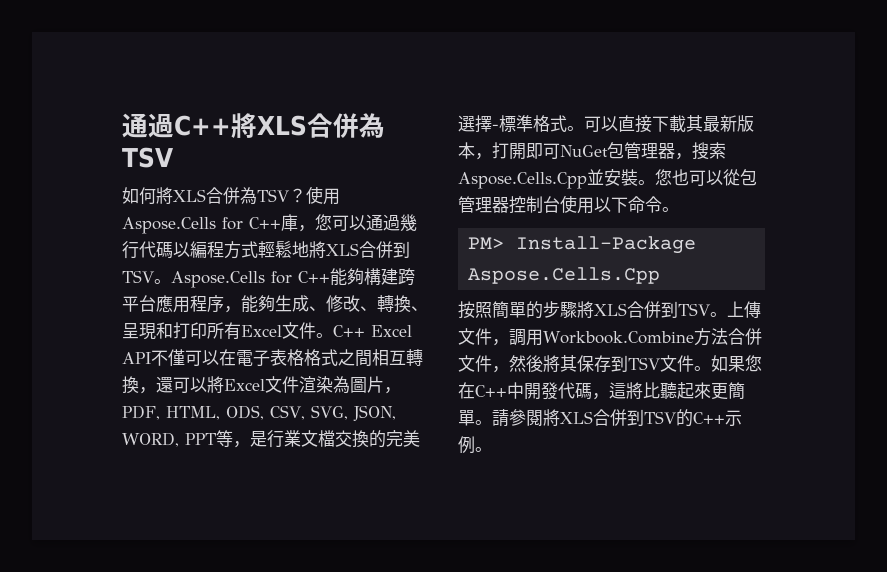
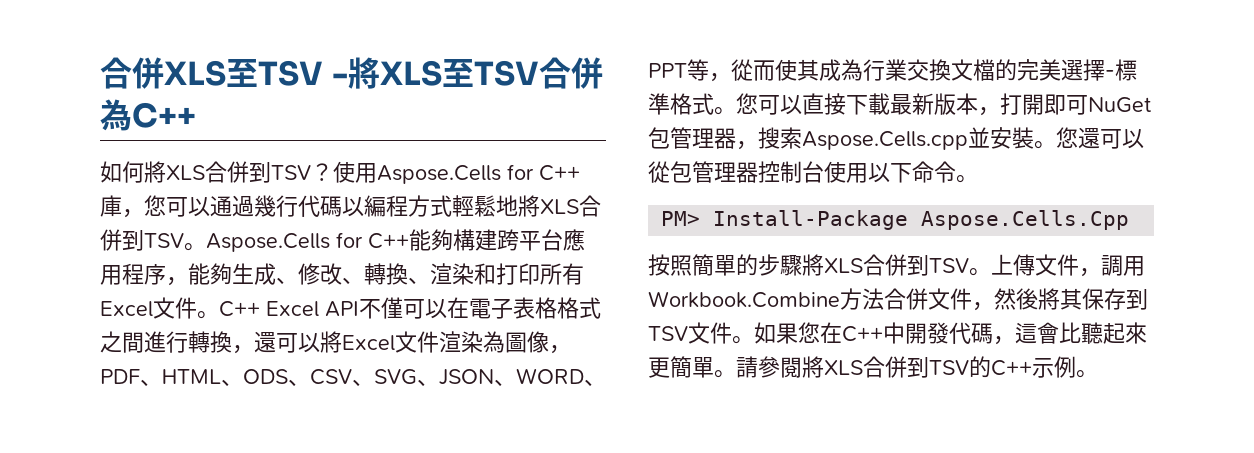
- 通過C++將XLS合併為TSV
+ 合併XLS至TSV -將XLS至TSV合併為C++
- 如何將XLS合併為TSV？
+ 如何將XLS合併到TSV？
- Aspose.Cells for C++能夠構建跨平台應用程序，能夠生成、修改、轉換、呈現和打印所有Excel文件。
+ Aspose.Cells for C++能夠構建跨平台應用程序，能夠生成、修改、轉換、渲染和打印所有Excel文件。
- C++ Excel API不僅可以在電子表格格式之間相互轉換，還可以將Excel文件渲染為圖片，PDF, HTML, ODS, CSV, SVG, JSON, WORD, PPT等，是行業文檔交換的完美選擇-標準格式。
+ C++ Excel API不僅可以在電子表格格式之間進行轉換，還可以將Excel文件渲染為圖像，PDF、HTML、ODS、CSV、SVG、JSON、WORD、PPT等，從而使其成為行業交換文檔的完美選擇-標準格式。
- 可以直接下載其最新版本，打開即可NuGet包管理器，搜索Aspose.Cells.Cpp並安裝。
+ 您可以直接下載最新版本，打開即可NuGet包管理器，搜索Aspose.Cells.cpp並安裝。
- 您也可以從包管理器控制台使用以下命令。
+ 您還可以從包管理器控制台使用以下命令。
- 如果您在C++中開發代碼，這將比聽起來更簡單。
+ 如果您在C++中開發代碼，這會比聽起來更簡單。

